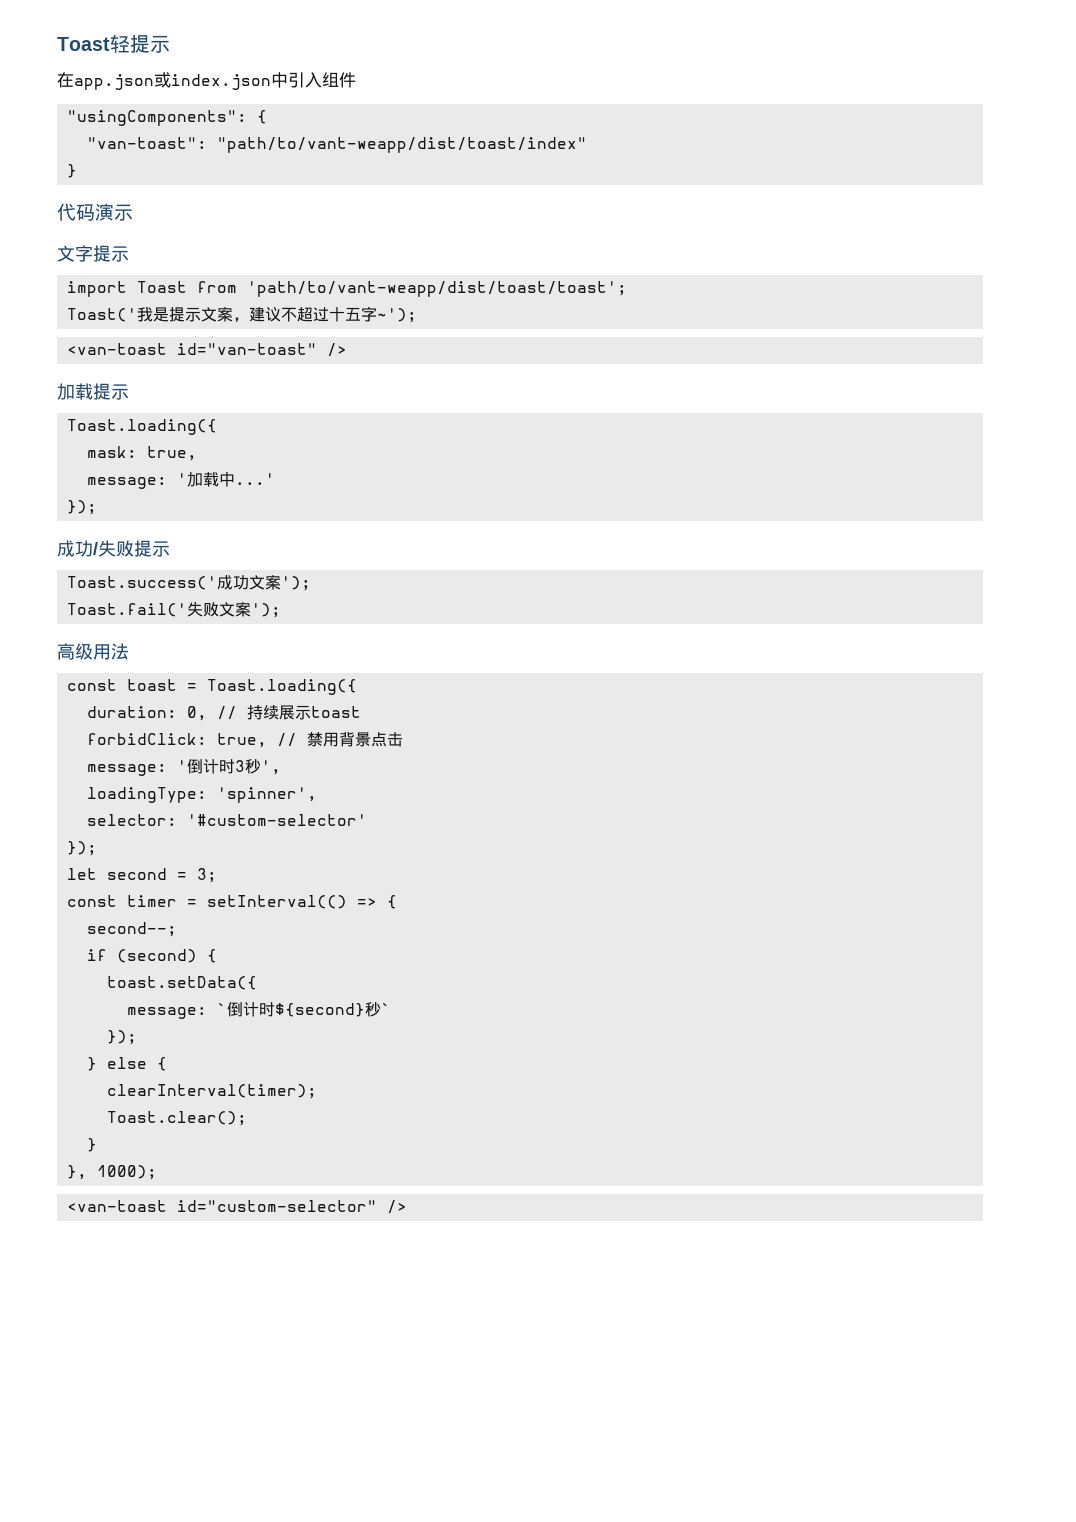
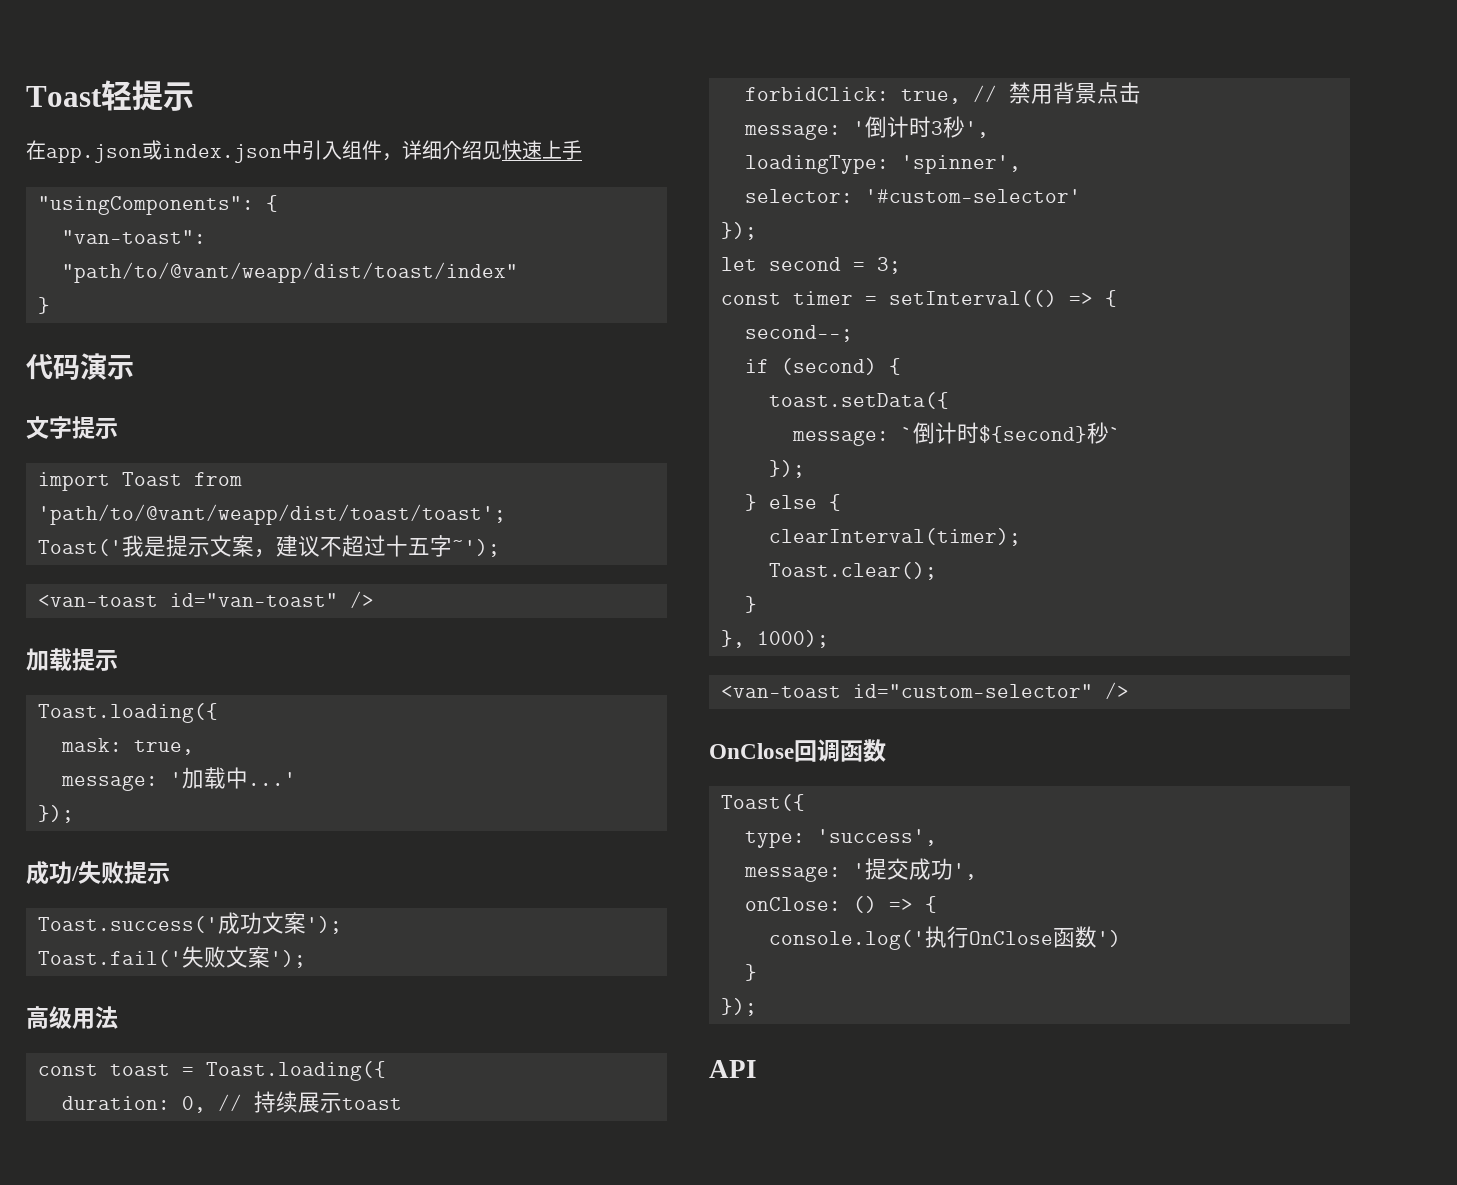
- 在app.json或index.json中引入组件
+ 在app.json或index.json中引入组件，详细介绍见快速上手
- "van-toast": "path/to/vant-weapp/dist/toast/index"
+ "van-toast": "path/to/@vant/weapp/dist/toast/index"
- import Toast from 'path/to/vant-weapp/dist/toast/toast';
+ import Toast from 'path/to/@vant/weapp/dist/toast/toast';
+ OnClose回调函数
+ Toast({
+ type: 'success',
+ message: '提交成功',
+ onClose: () => {
+ console.log('执行OnClose函数')
+ }
+ });
+ API

